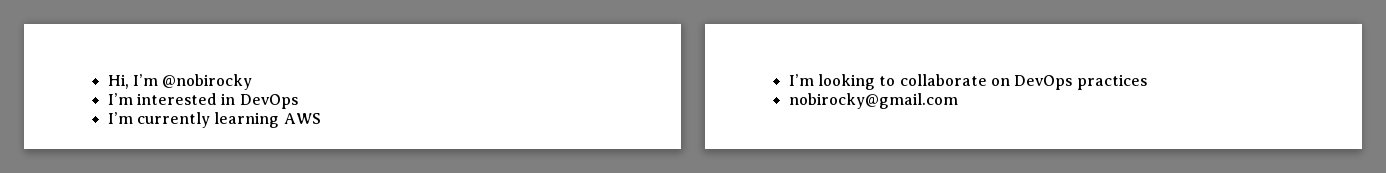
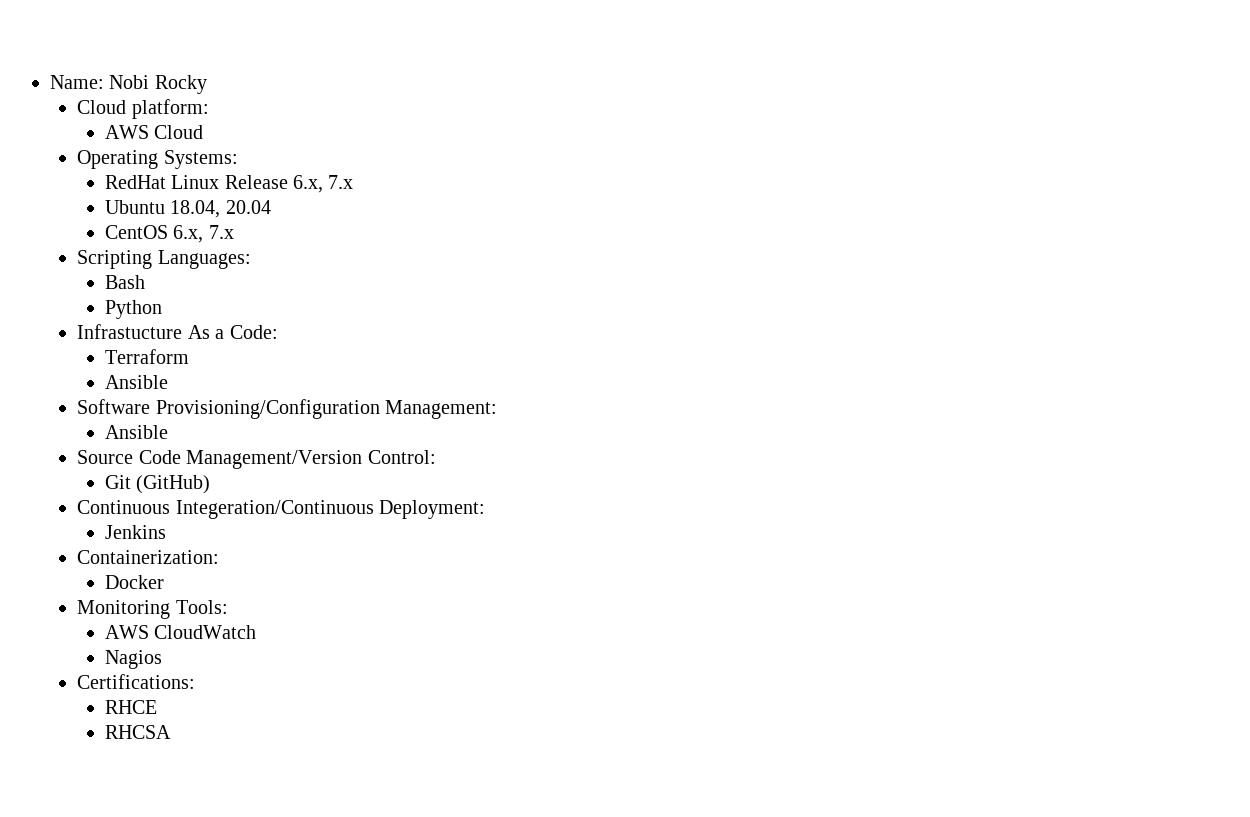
- Hi, I’m @nobirocky
- I’m interested in DevOps
- I’m currently learning AWS
- I’m looking to collaborate on DevOps practices
- nobirocky@gmail.com
+ Name: Nobi Rocky
+ Cloud platform:
+ AWS Cloud
+ Operating Systems:
+ RedHat Linux Release 6.x, 7.x
+ Ubuntu 18.04, 20.04
+ CentOS 6.x, 7.x
+ Scripting Languages:
+ Bash
+ Python
+ Infrastucture As a Code:
+ Terraform
+ Ansible
+ Software Provisioning/Configuration Management:
+ Ansible
+ Source Code Management/Version Control:
+ Git (GitHub)
+ Continuous Integeration/Continuous Deployment:
+ Jenkins
+ Containerization:
+ Docker
+ Monitoring Tools:
+ AWS CloudWatch
+ Nagios
+ Certifications:
+ RHCE
+ RHCSA

